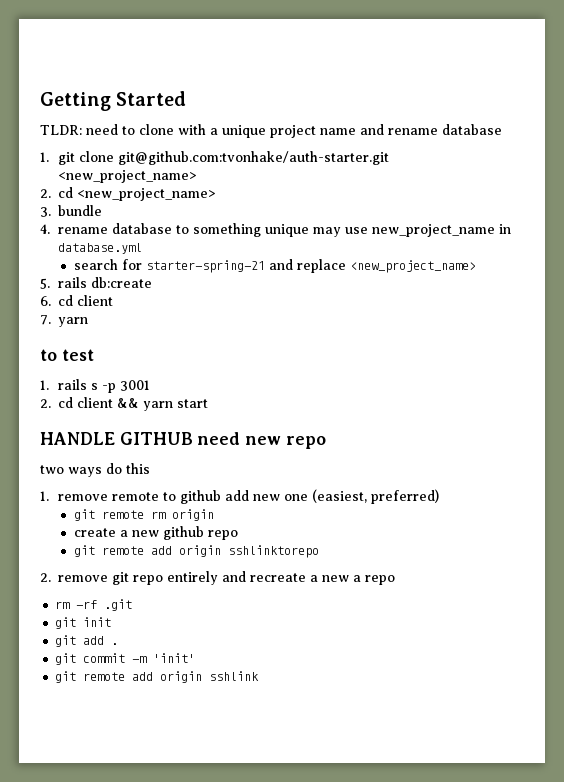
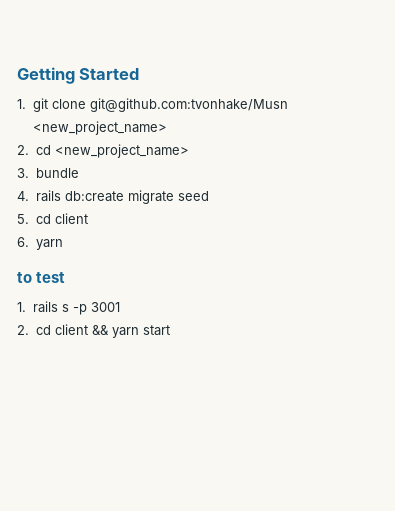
- TLDR: need to clone with a unique project name and rename database
- 1. git clone git@github.com:tvonhake/auth-starter.git <new_project_name>
+ 1. git clone git@github.com:tvonhake/Musn <new_project_name>
- 4. rename database to something unique may use new_project_name in database.yml
- search for starter-spring-21 and replace <new_project_name>
- 5. rails db:create
- 6. cd client
+ 4. rails db:create migrate seed
+ 5. cd client
- 7. yarn
+ 6. yarn
- HANDLE GITHUB need new repo
- two ways do this
- 1. remove remote to github add new one (easiest, preferred)
- git remote rm origin
- create a new github repo
- git remote add origin sshlinktorepo
- 2. remove git repo entirely and recreate a new a repo
- rm -rf .git
- git init
- git add .
- git commit -m 'init'
- git remote add origin sshlink

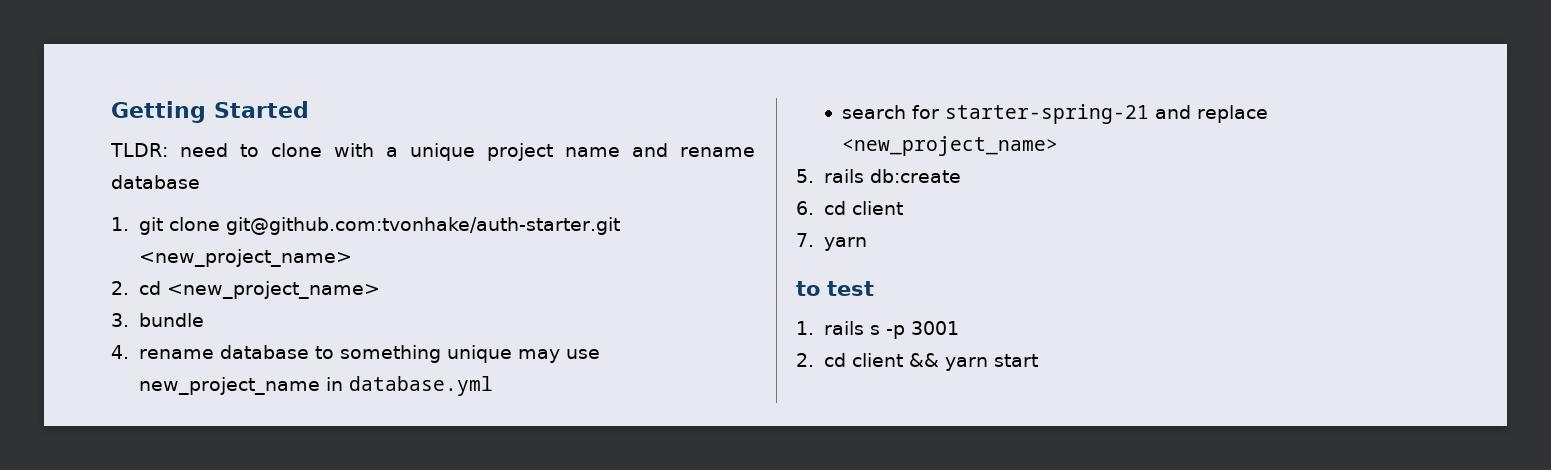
+ TLDR: need to clone with a unique project name and rename database
- 1. git clone git@github.com:tvonhake/Musn <new_project_name>
+ 1. git clone git@github.com:tvonhake/auth-starter.git <new_project_name>
- 4. rails db:create migrate seed
- 5. cd client
+ 4. rename database to something unique may use new_project_name in database.yml
+ search for starter-spring-21 and replace <new_project_name>
+ 5. rails db:create
+ 6. cd client
- 6. yarn
+ 7. yarn

